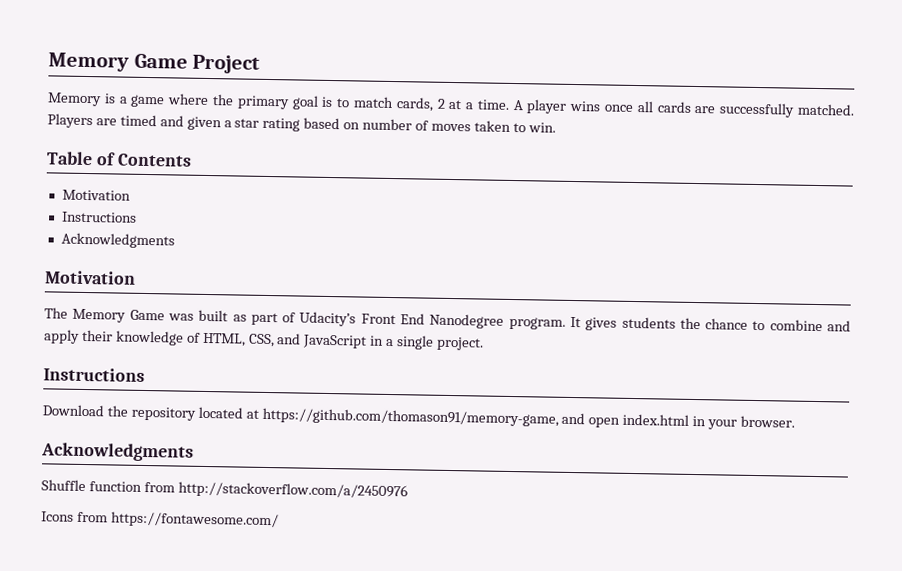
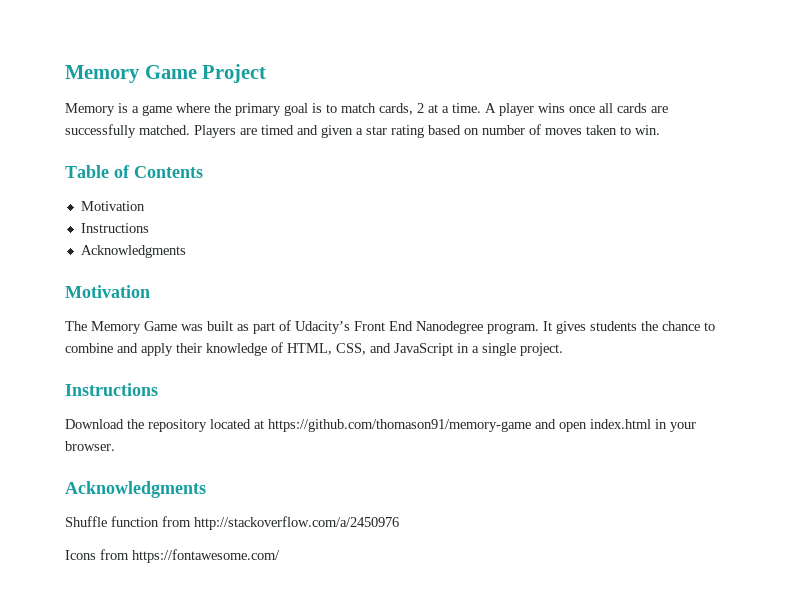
- Download the repository located at https://github.com/thomason91/memory-game, and open index.html in your browser.
+ Download the repository located at https://github.com/thomason91/memory-game and open index.html in your browser.

